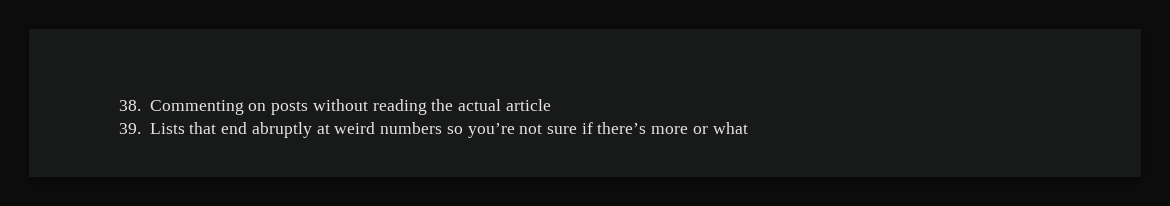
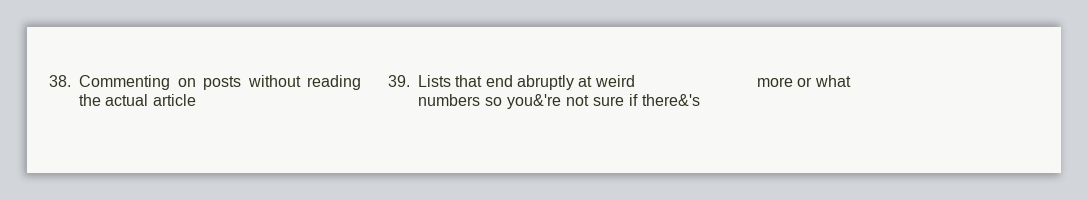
- 39. Lists that end abruptly at weird numbers so you’re not sure if there’s more or what
+ 39. Lists that end abruptly at weird numbers so you&'re not sure if there&'s more or what

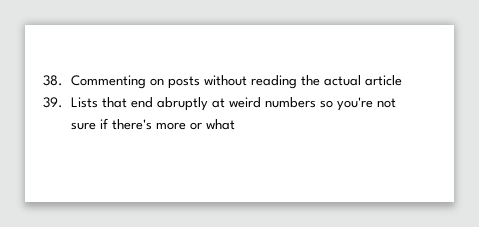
- 39. Lists that end abruptly at weird numbers so you&'re not sure if there&'s more or what
+ 39. Lists that end abruptly at weird numbers so you're not sure if there's more or what

